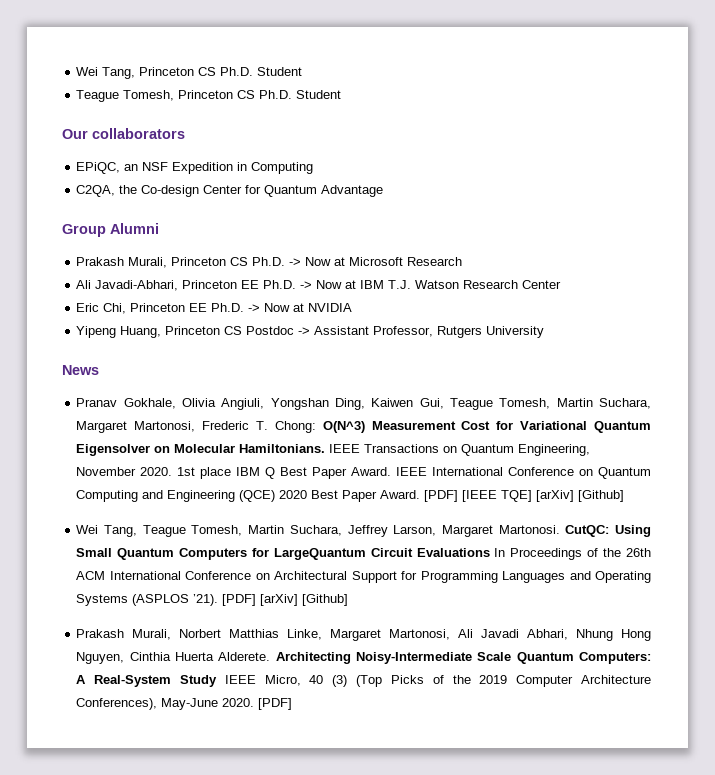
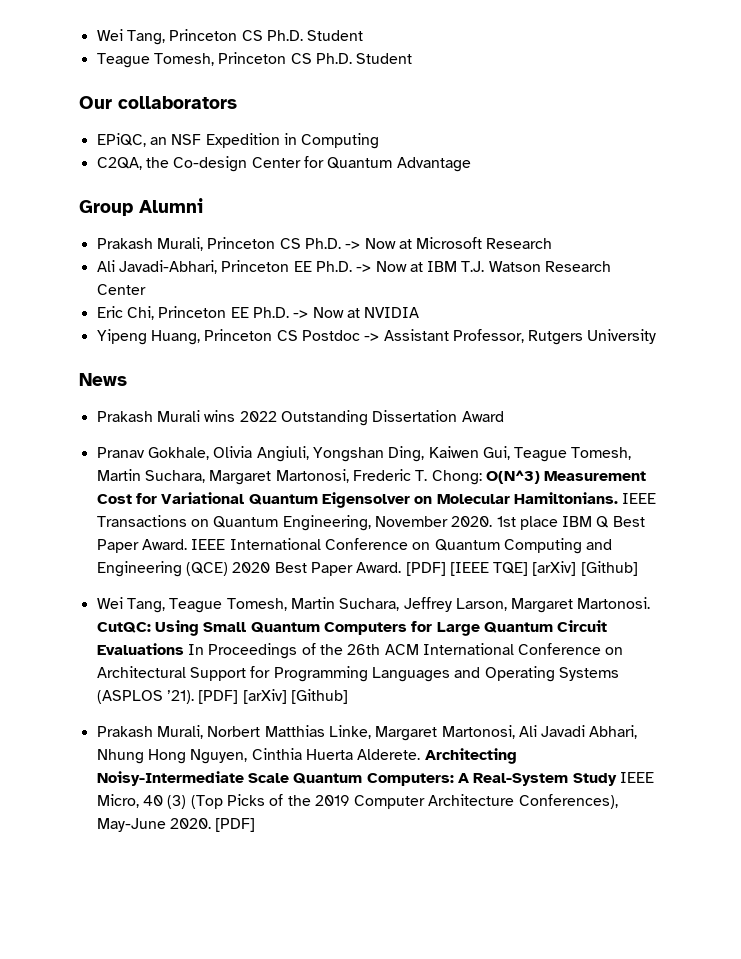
+ Prakash Murali wins 2022 Outstanding Dissertation Award
- CutQC: Using Small Quantum Computers for LargeQuantum Circuit Evaluations In Proceedings of the 26th ACM International Conference on Architectural Support for Programming Languages and Operating Systems (ASPLOS ’21).
+ CutQC: Using Small Quantum Computers for Large Quantum Circuit Evaluations In Proceedings of the 26th ACM International Conference on Architectural Support for Programming Languages and Operating Systems (ASPLOS ’21).

